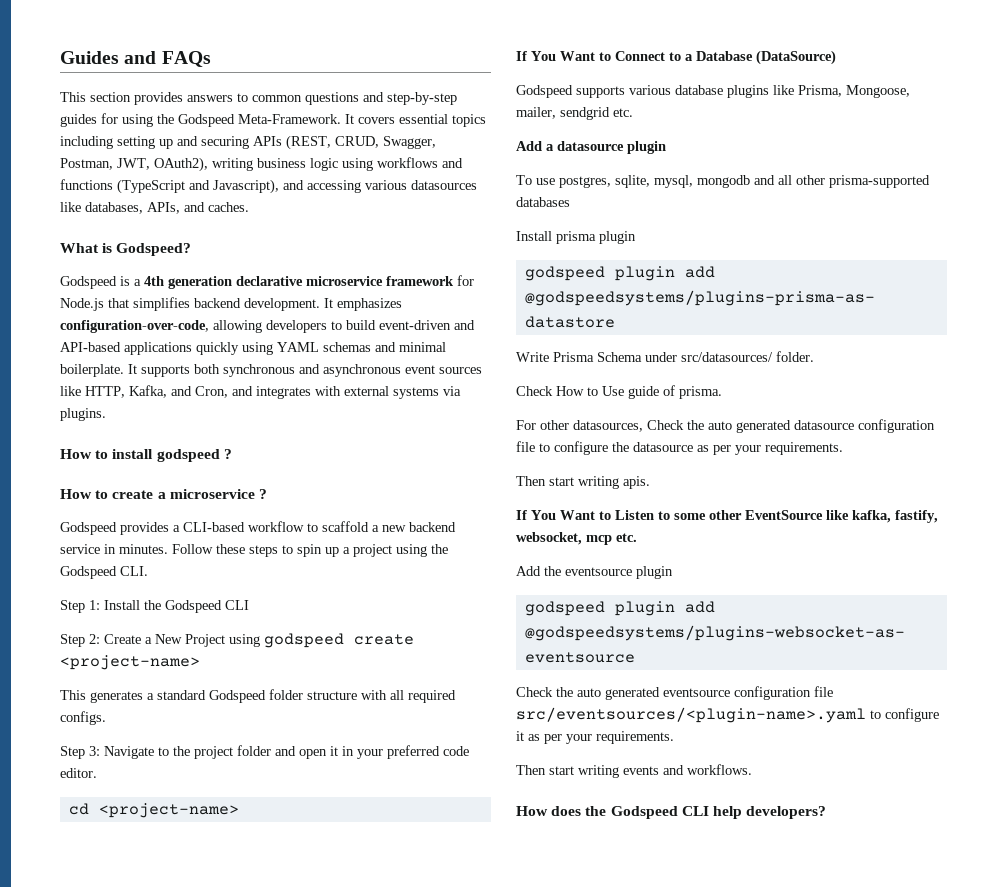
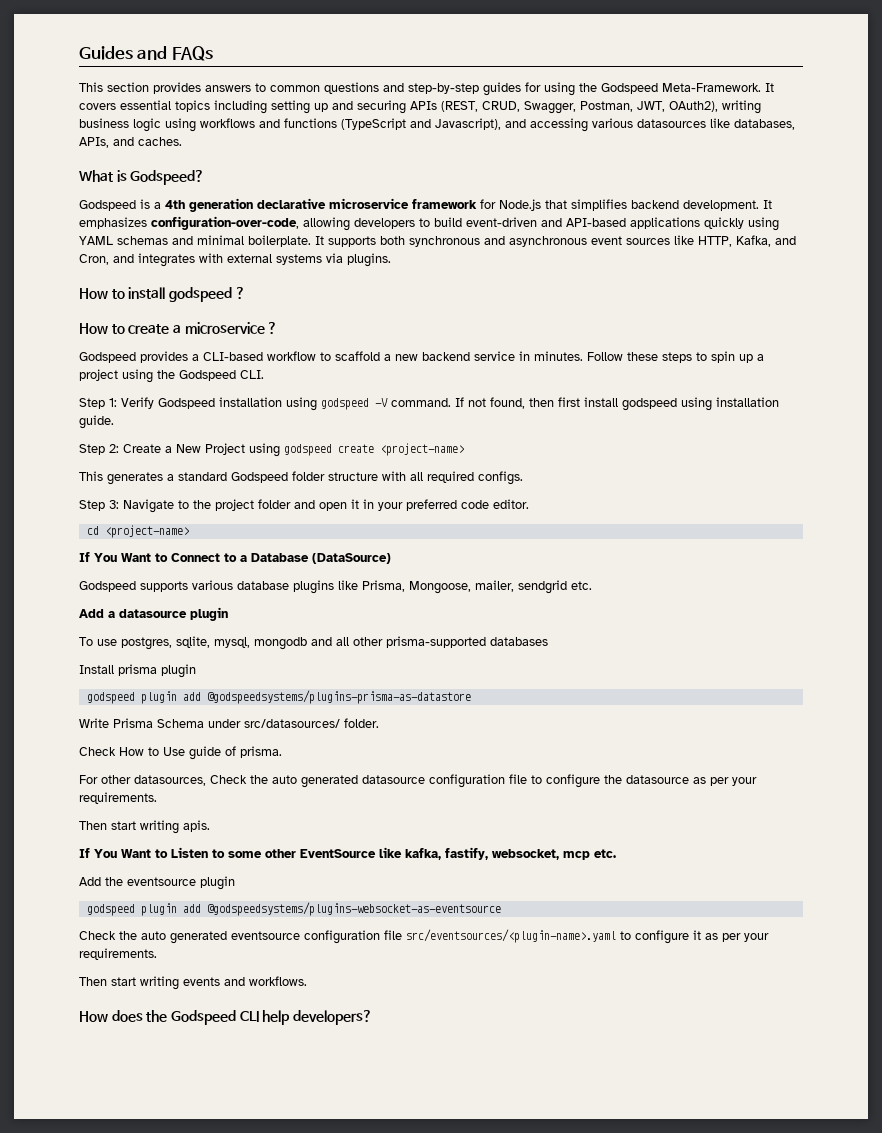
- Step 1: Install the Godspeed CLI
+ Step 1: Verify Godspeed installation using godspeed -V command. If not found, then first install godspeed using installation guide.

